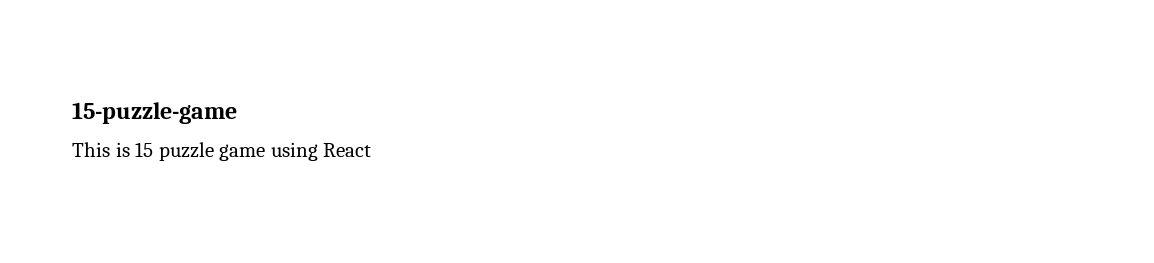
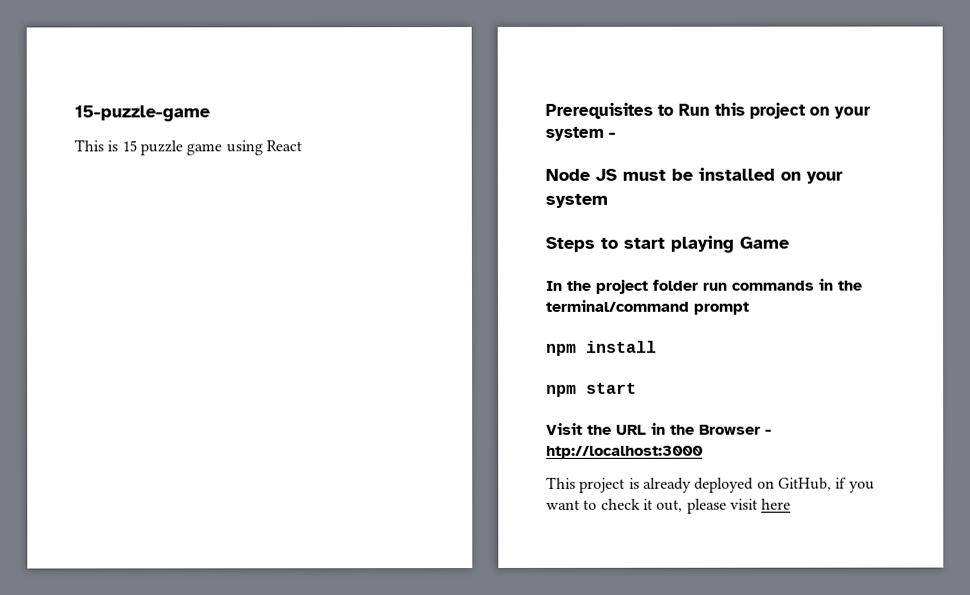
+ Prerequisites to Run this project on your system -
+ Node JS must be installed on your system
+ Steps to start playing Game
+ In the project folder run commands in the terminal/command prompt
+ npm install
+ npm start
+ Visit the URL in the Browser - htp://localhost:3000
+ This project is already deployed on GitHub, if you want to check it out, please visit here

